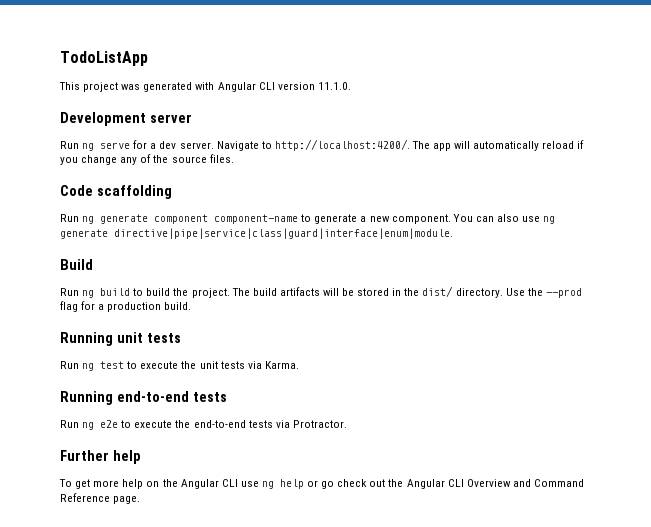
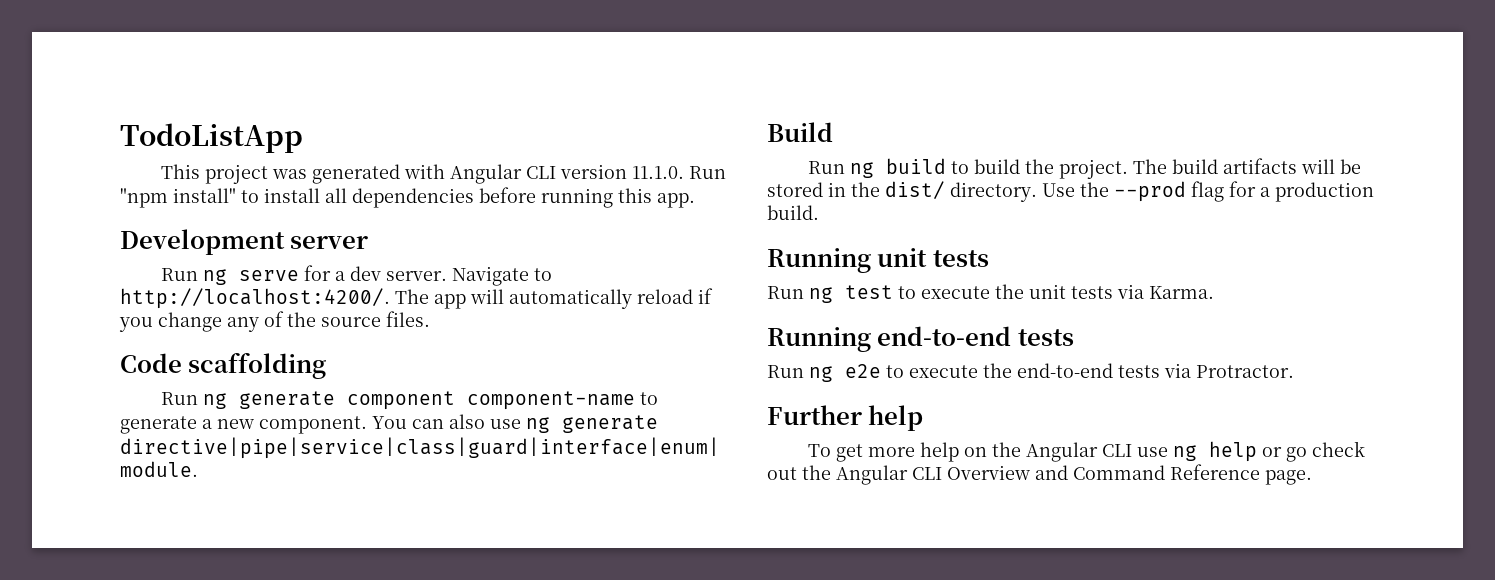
- This project was generated with Angular CLI version 11.1.0.
+ This project was generated with Angular CLI version 11.1.0. Run "npm install" to install all dependencies before running this app.

